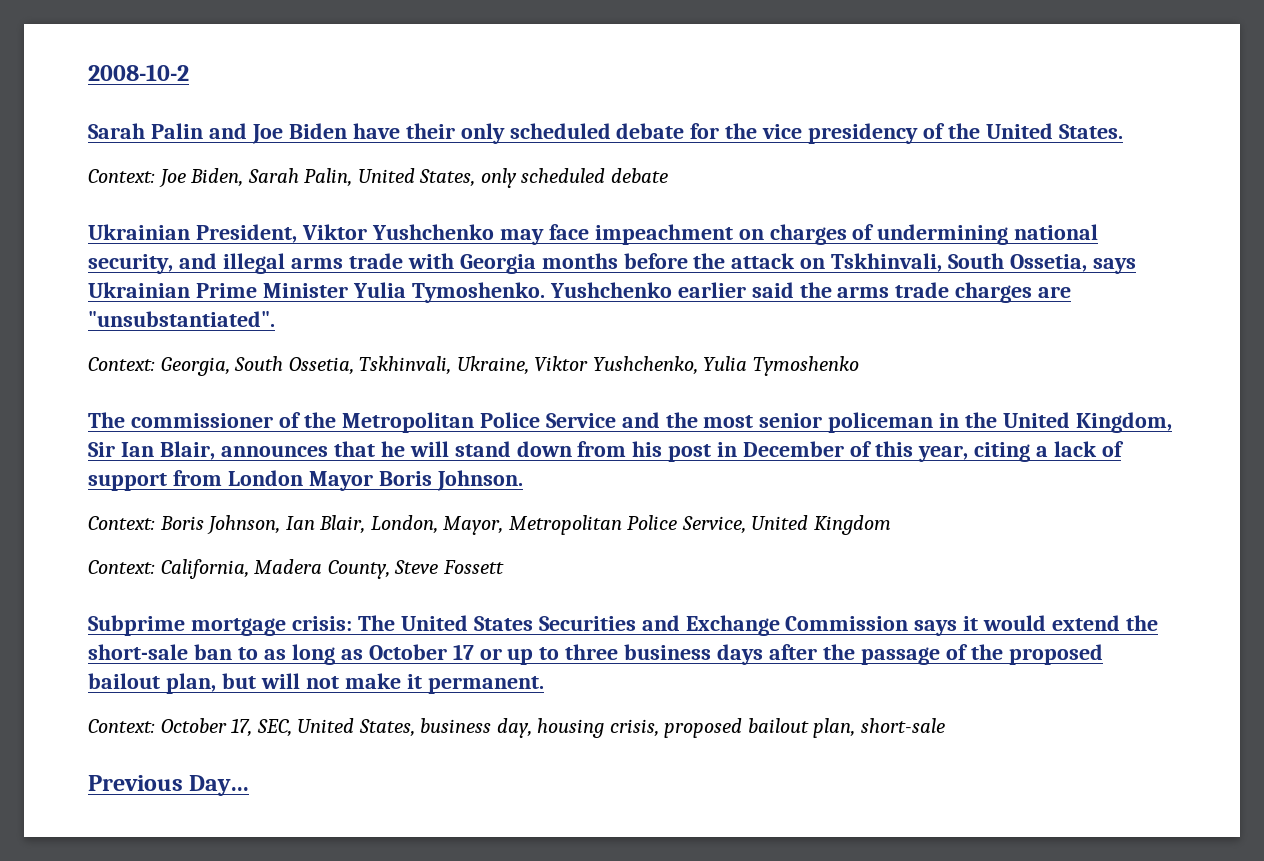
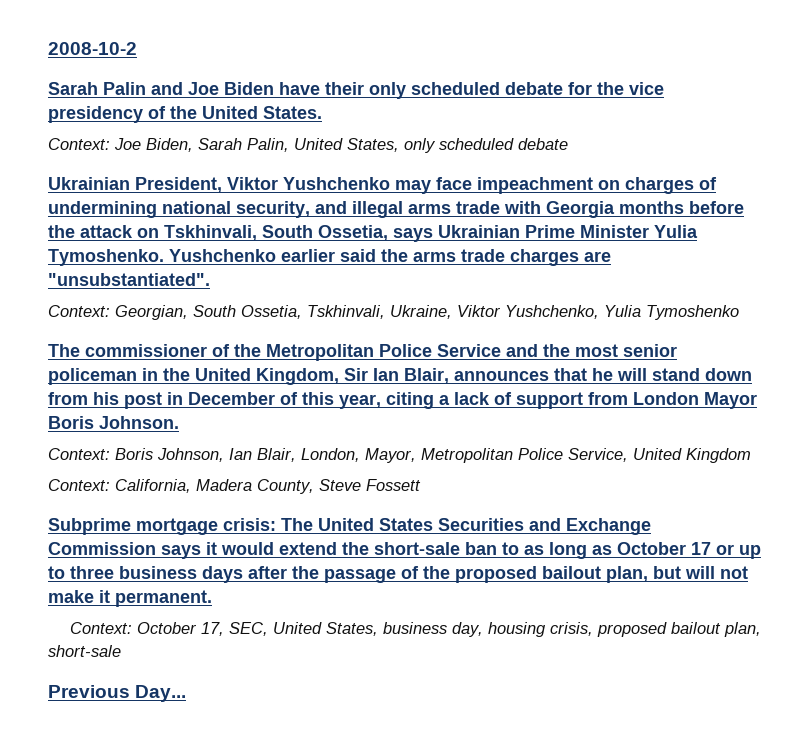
- Context: Georgia, South Ossetia, Tskhinvali, Ukraine, Viktor Yushchenko, Yulia Tymoshenko
+ Context: Georgian, South Ossetia, Tskhinvali, Ukraine, Viktor Yushchenko, Yulia Tymoshenko

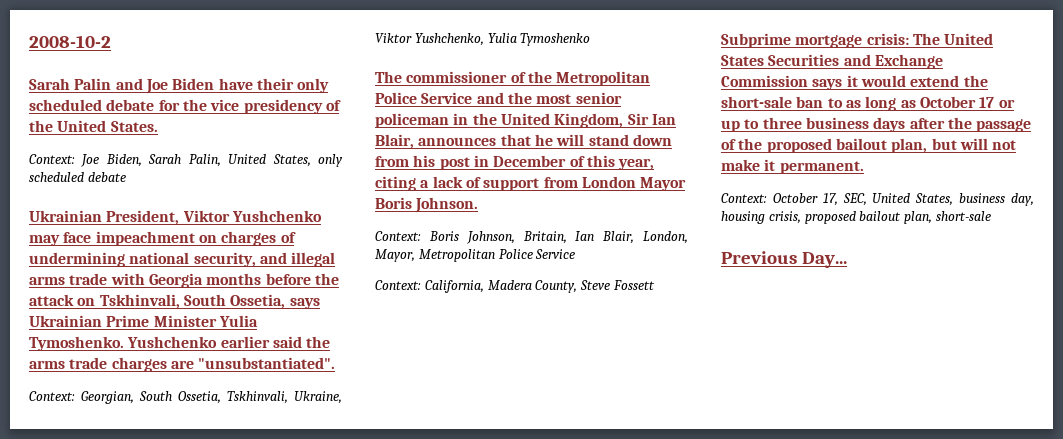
- Context: Boris Johnson, Ian Blair, London, Mayor, Metropolitan Police Service, United Kingdom
+ Context: Boris Johnson, Britain, Ian Blair, London, Mayor, Metropolitan Police Service

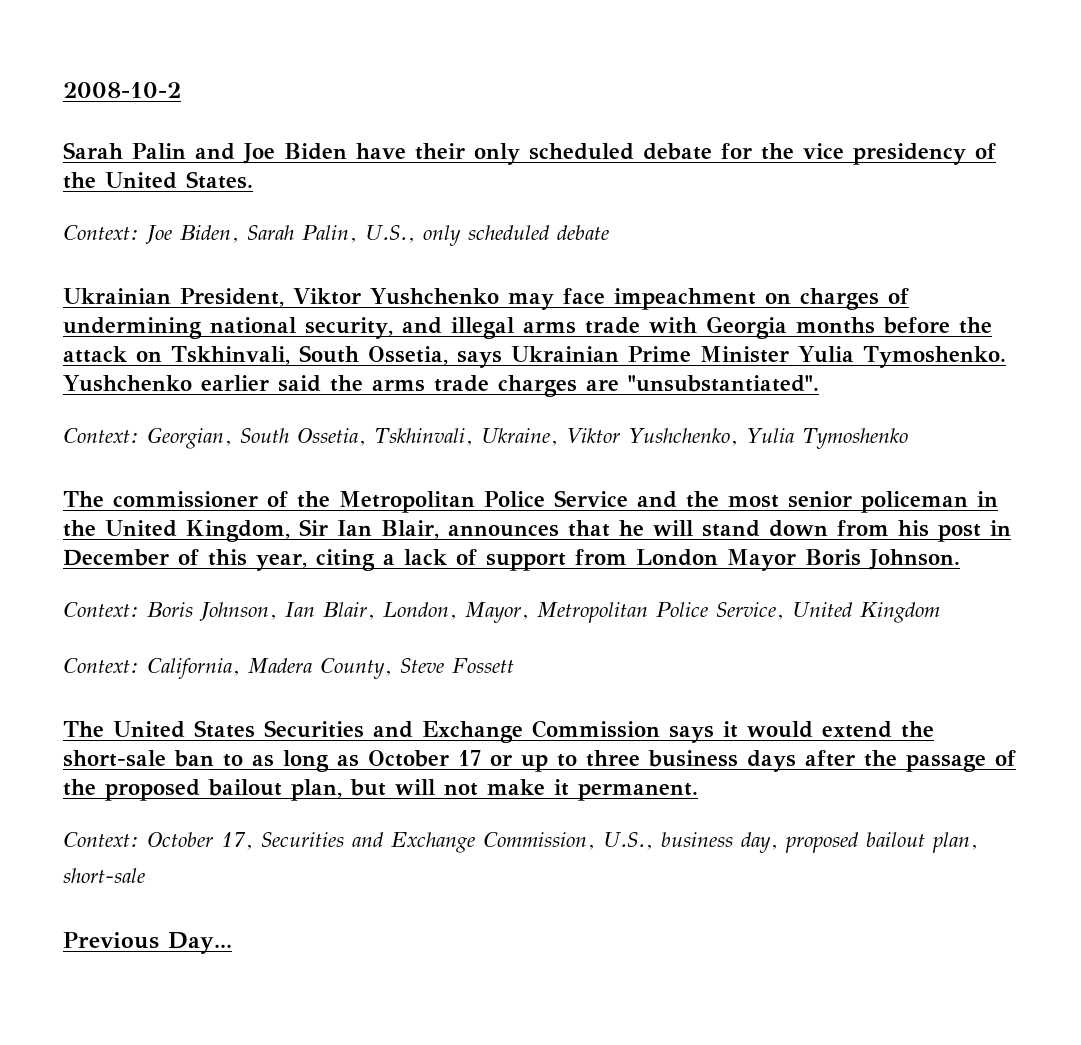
- Context: Joe Biden, Sarah Palin, United States, only scheduled debate
+ Context: Joe Biden, Sarah Palin, U.S., only scheduled debate
- Context: Boris Johnson, Britain, Ian Blair, London, Mayor, Metropolitan Police Service
+ Context: Boris Johnson, Ian Blair, London, Mayor, Metropolitan Police Service, United Kingdom
- Subprime mortgage crisis: The United States Securities and Exchange Commission says it would extend the short-sale ban to as long as October 17 or up to three business days after the passage of the proposed bailout plan, but will not make it permanent.
+ The United States Securities and Exchange Commission says it would extend the short-sale ban to as long as October 17 or up to three business days after the passage of the proposed bailout plan, but will not make it permanent.
- Context: October 17, SEC, United States, business day, housing crisis, proposed bailout plan, short-sale
+ Context: October 17, Securities and Exchange Commission, U.S., business day, proposed bailout plan, short-sale

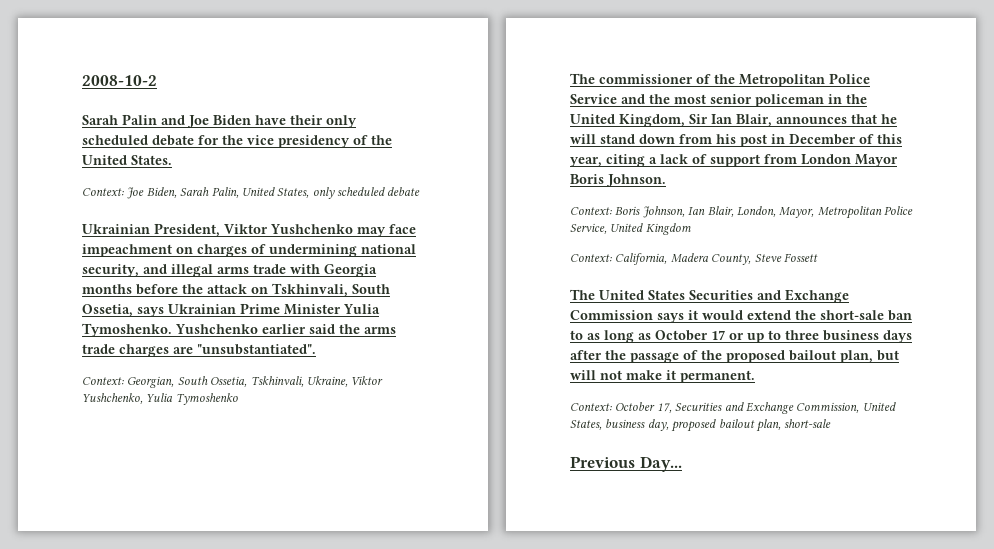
- Context: Joe Biden, Sarah Palin, U.S., only scheduled debate
+ Context: Joe Biden, Sarah Palin, United States, only scheduled debate
- Context: October 17, Securities and Exchange Commission, U.S., business day, proposed bailout plan, short-sale
+ Context: October 17, Securities and Exchange Commission, United States, business day, proposed bailout plan, short-sale

